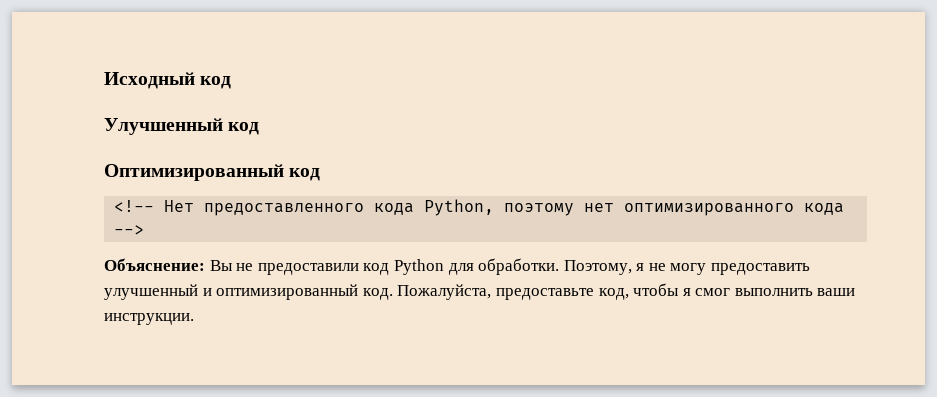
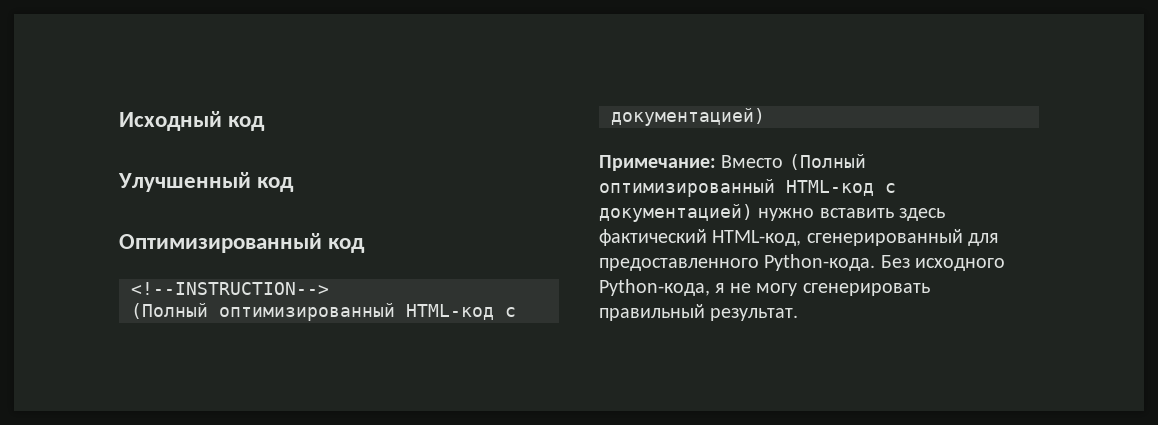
- <!-- Нет предоставленного кода Python, поэтому нет оптимизированного кода -->
- Объяснение: Вы не предоставили код Python для обработки. Поэтому, я не могу предоставить улучшенный и оптимизированный код. Пожалуйста, предоставьте код, чтобы я смог выполнить ваши инструкции.
+ <!--INSTRUCTION-->
+ (Полный оптимизированный HTML-код с документацией)
+ Примечание: Вместо (Полный оптимизированный HTML-код с документацией) нужно вставить здесь фактический HTML-код, сгенерированный для предоставленного Python-кода. Без исходного Python-кода, я не могу сгенерировать правильный результат.

